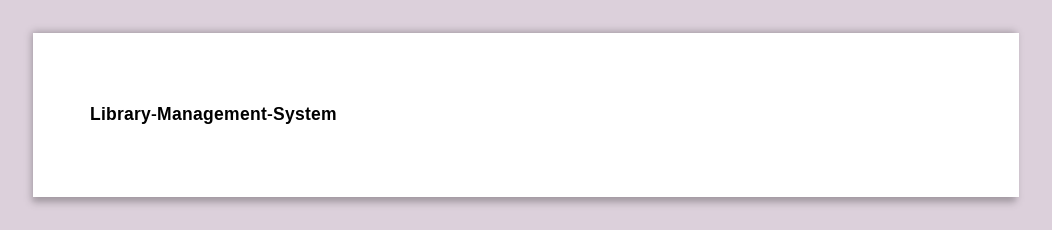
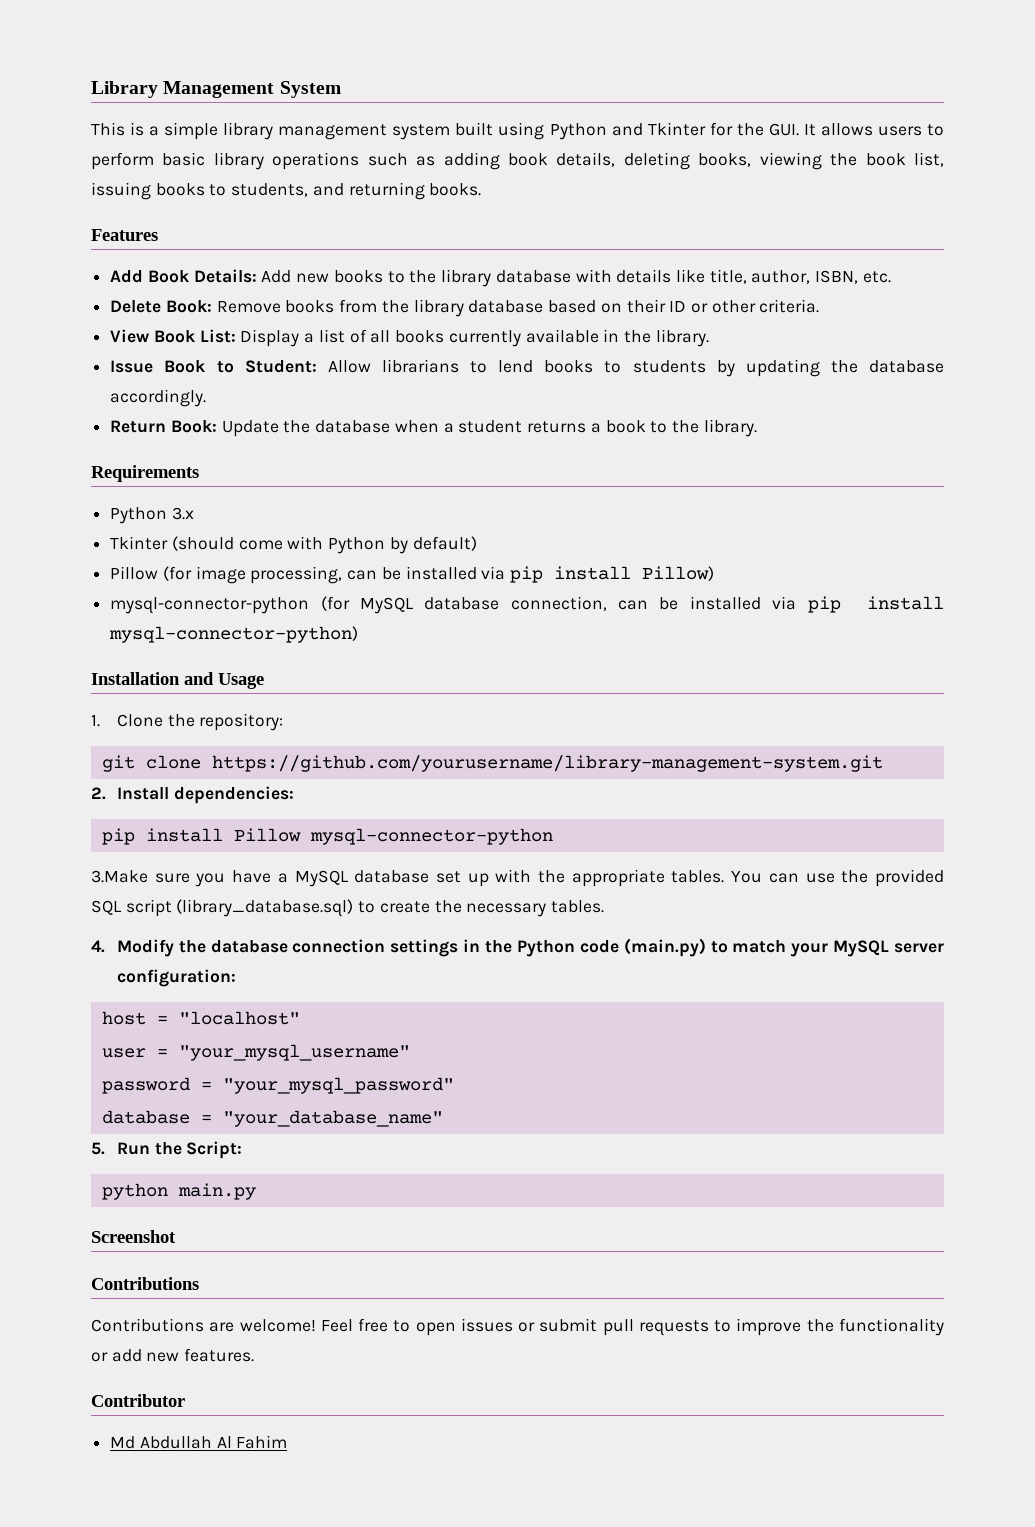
- Library-Management-System
+ Library Management System
+ This is a simple library management system built using Python and Tkinter for the GUI. It allows users to perform basic library operations such as adding book details, deleting books, viewing the book list, issuing books to students, and returning books.
+ Features
+ Add Book Details: Add new books to the library database with details like title, author, ISBN, etc.
+ Delete Book: Remove books from the library database based on their ID or other criteria.
+ View Book List: Display a list of all books currently available in the library.
+ Issue Book to Student: Allow librarians to lend books to students by updating the database accordingly.
+ Return Book: Update the database when a student returns a book to the library.
+ Requirements
+ Python 3.x
+ Tkinter (should come with Python by default)
+ Pillow (for image processing, can be installed via pip install Pillow)
+ mysql-connector-python (for MySQL database connection, can be installed via pip install mysql-connector-python)
+ Installation and Usage
+ 1. Clone the repository:
+ git clone https://github.com/yourusername/library-management-system.git
+ 2. Install dependencies:
+ pip install Pillow mysql-connector-python
+ 3.Make sure you have a MySQL database set up with the appropriate tables. You can use the provided SQL script (library_database.sql) to create the necessary tables.
+ 4. Modify the database connection settings in the Python code (main.py) to match your MySQL server configuration:
+ host = "localhost"
+ user = "your_mysql_username"
+ password = "your_mysql_password"
+ database = "your_database_name"
+ 5. Run the Script:
+ python main.py
+ Screenshot
+ Contributions
+ Contributions are welcome! Feel free to open issues or submit pull requests to improve the functionality or add new features.
+ Contributor
+ Md Abdullah Al Fahim

